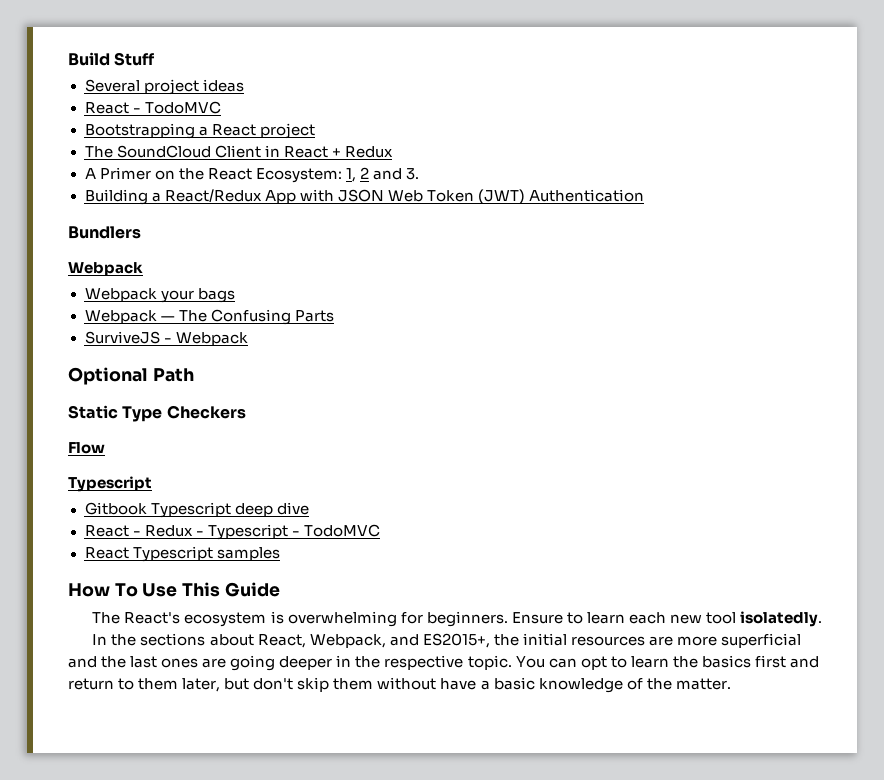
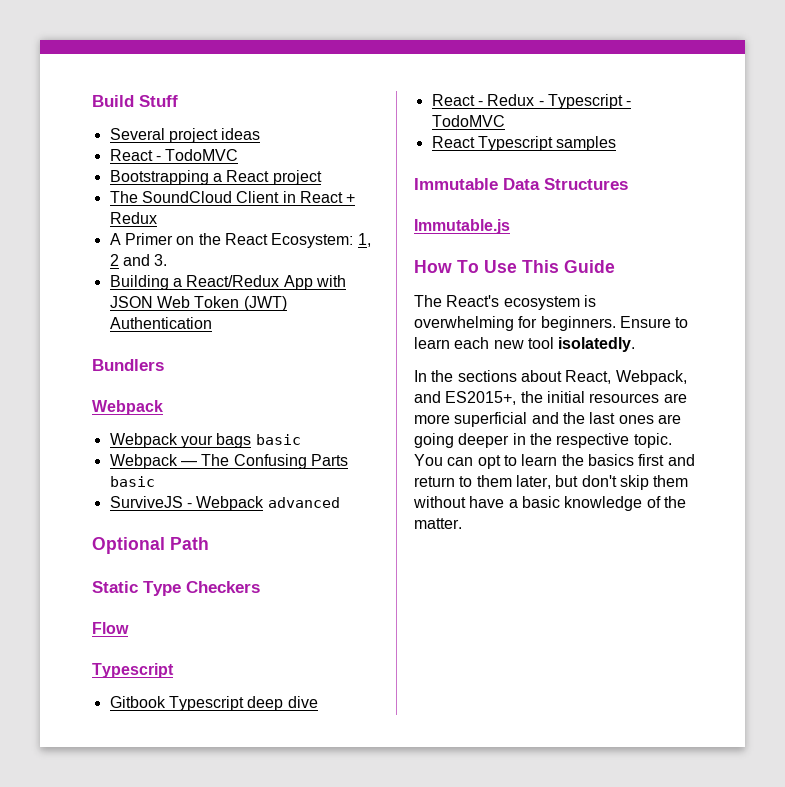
- Webpack your bags
+ Webpack your bags basic
- Webpack — The Confusing Parts
+ Webpack — The Confusing Parts basic
- SurviveJS - Webpack
+ SurviveJS - Webpack advanced
+ Immutable Data Structures
+ Immutable.js

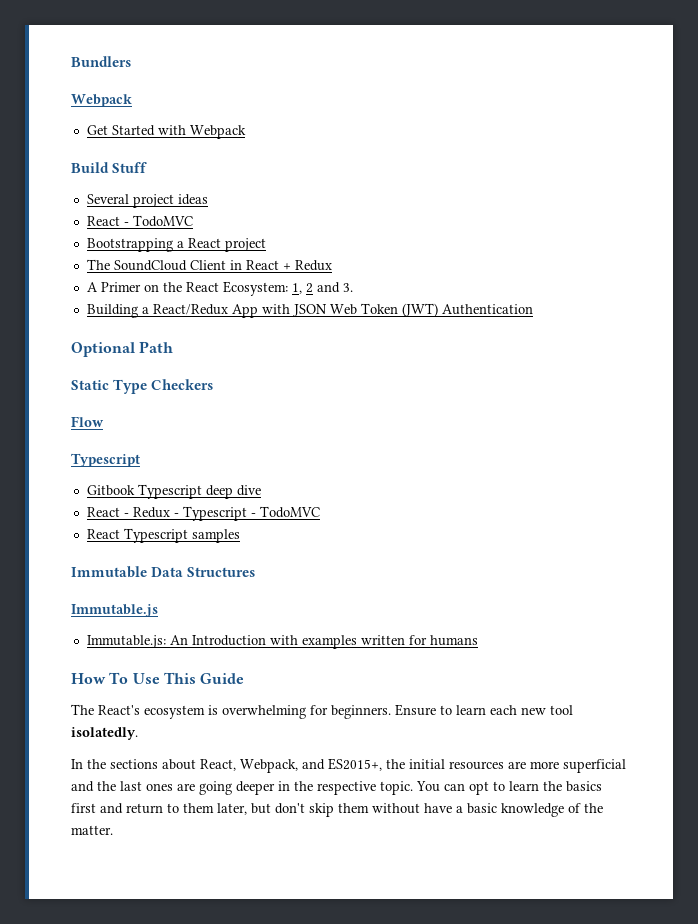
+ Bundlers
+ Webpack
+ Get Started with Webpack
- Bundlers
- Webpack
- Webpack your bags basic
- Webpack — The Confusing Parts basic
- SurviveJS - Webpack advanced
+ Immutable.js: An Introduction with examples written for humans

